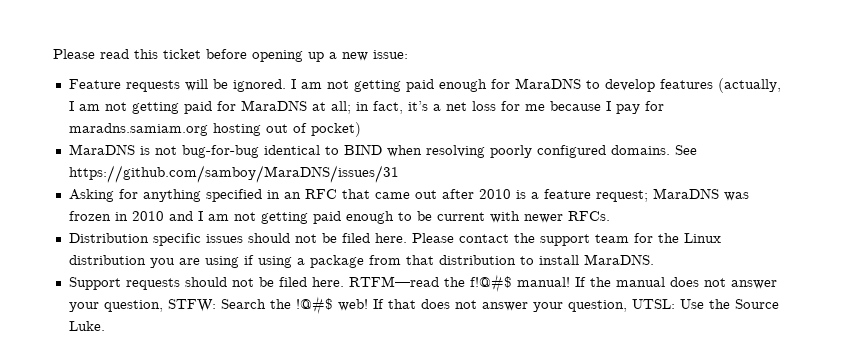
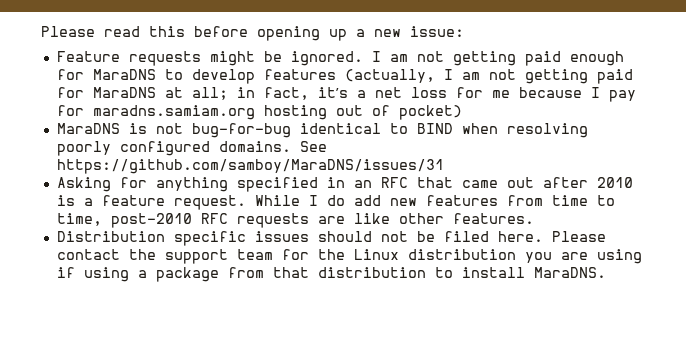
- Please read this ticket before opening up a new issue:
+ Please read this before opening up a new issue:
- Feature requests will be ignored.
+ Feature requests might be ignored.
- Asking for anything specified in an RFC that came out after 2010 is a feature request; MaraDNS was frozen in 2010 and I am not getting paid enough to be current with newer RFCs.
+ Asking for anything specified in an RFC that came out after 2010 is a feature request. While I do add new features from time to time, post-2010 RFC requests are like other features.
- Support requests should not be filed here. RTFM—read the f!@#$ manual! If the manual does not answer your question, STFW: Search the !@#$ web! If that does not answer your question, UTSL: Use the Source Luke.

